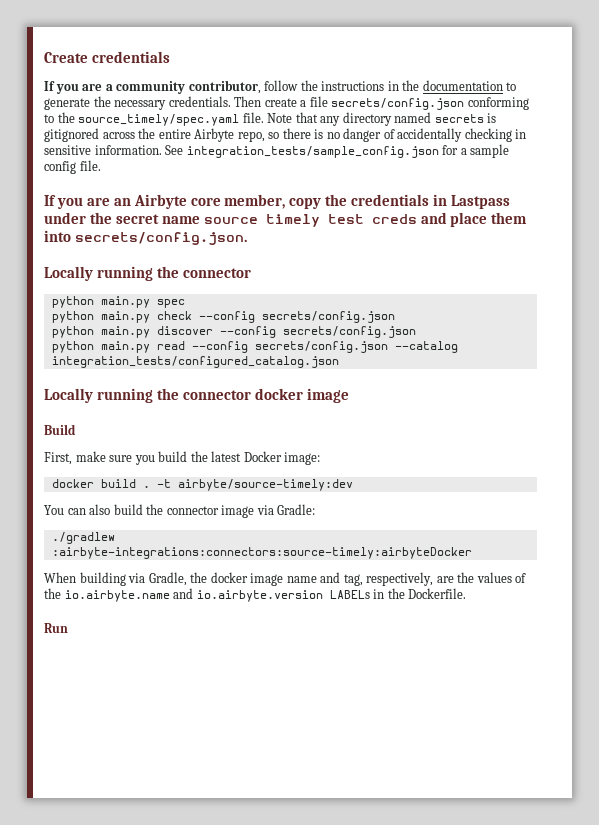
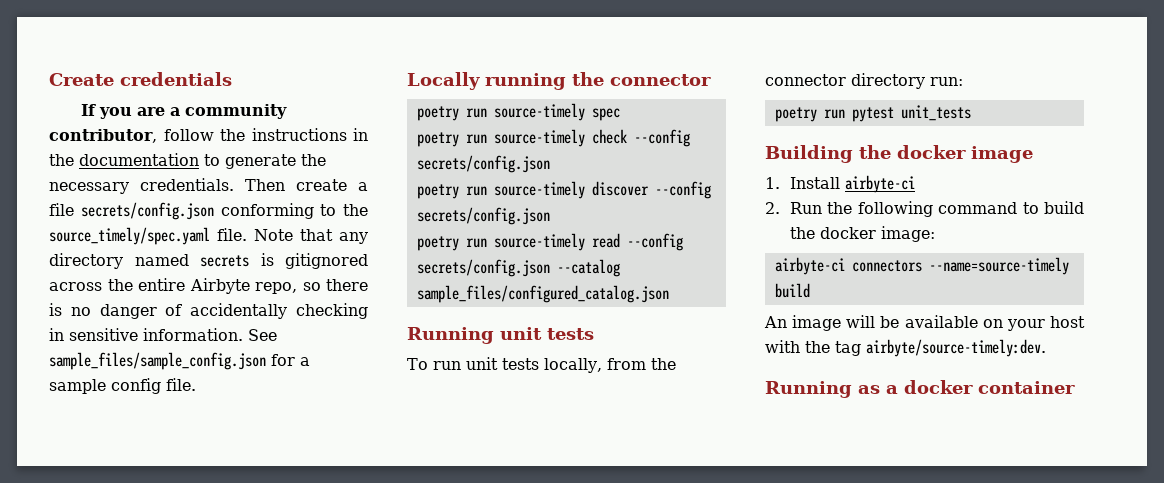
- See integration_tests/sample_config.json for a sample config file.
+ See sample_files/sample_config.json for a sample config file.
- If you are an Airbyte core member, copy the credentials in Lastpass under the secret name source timely test creds and place them into secrets/config.json.
  Locally running the connector
- python main.py spec
- python main.py check --config secrets/config.json
+ poetry run source-timely spec
+ poetry run source-timely check --config secrets/config.json
- python main.py discover --config secrets/config.json
+ poetry run source-timely discover --config secrets/config.json
- python main.py read --config secrets/config.json --catalog integration_tests/configured_catalog.json
- Locally running the connector docker image
- Build
- First, make sure you build the latest Docker image:
- docker build . -t airbyte/source-timely:dev
- You can also build the connector image via Gradle:
- ./gradlew :airbyte-integrations:connectors:source-timely:airbyteDocker
- When building via Gradle, the docker image name and tag, respectively, are the values of the io.airbyte.name and io.airbyte.version LABELs in the Dockerfile.
- Run
+ poetry run source-timely read --config secrets/config.json --catalog sample_files/configured_catalog.json
+ Running unit tests
+ To run unit tests locally, from the connector directory run:
+ poetry run pytest unit_tests
+ Building the docker image
+ 1. Install airbyte-ci
+ 2. Run the following command to build the docker image:
+ airbyte-ci connectors --name=source-timely build
+ An image will be available on your host with the tag airbyte/source-timely:dev.
+ Running as a docker container

